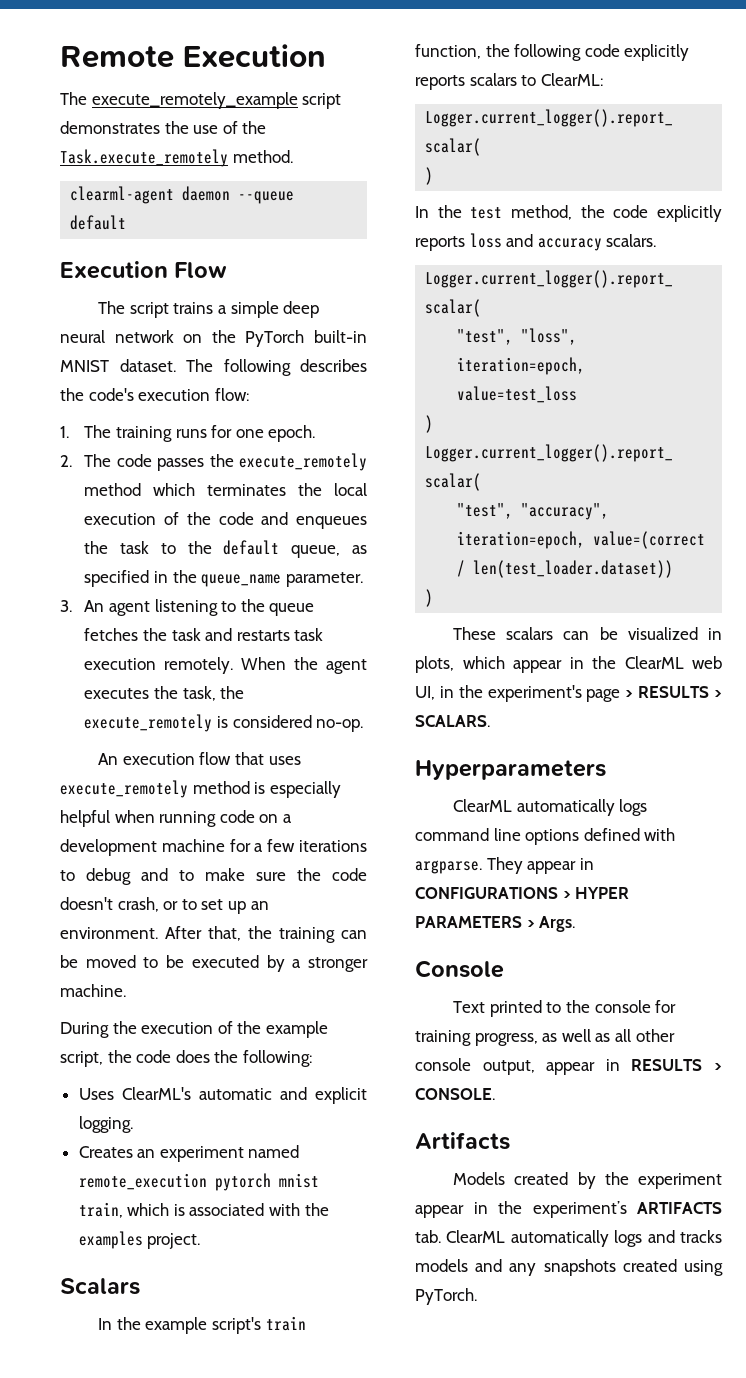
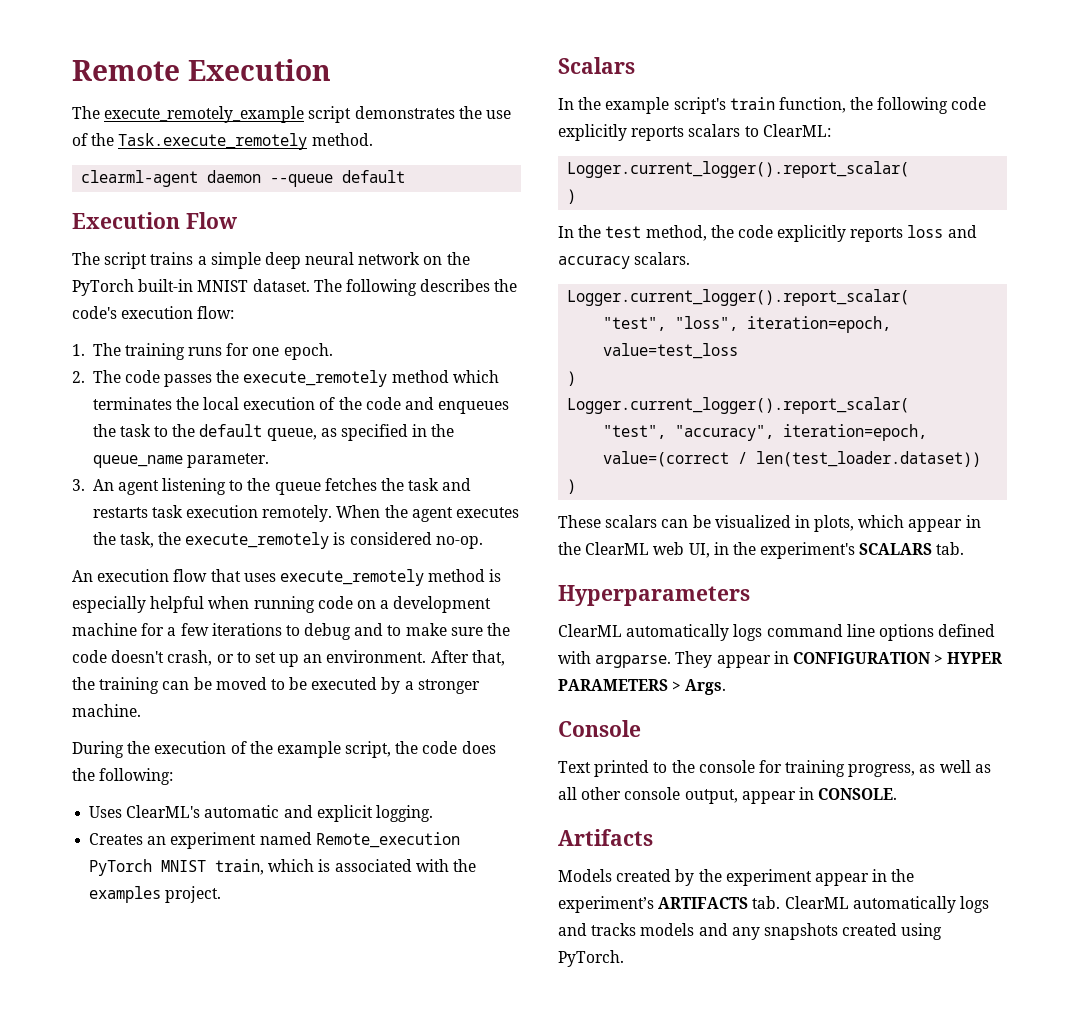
- Creates an experiment named remote_execution pytorch mnist train, which is associated with the examples project.
+ Creates an experiment named Remote_execution PyTorch MNIST train, which is associated with the examples project.
- These scalars can be visualized in plots, which appear in the ClearML web UI, in the experiment's page > RESULTS > SCALARS.
+ These scalars can be visualized in plots, which appear in the ClearML web UI, in the experiment's SCALARS tab.
- They appear in CONFIGURATIONS > HYPER PARAMETERS > Args.
+ They appear in CONFIGURATION > HYPER PARAMETERS > Args.
- Text printed to the console for training progress, as well as all other console output, appear in RESULTS > CONSOLE.
+ Text printed to the console for training progress, as well as all other console output, appear in CONSOLE.

